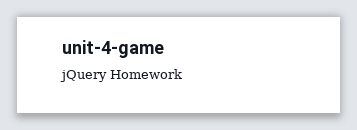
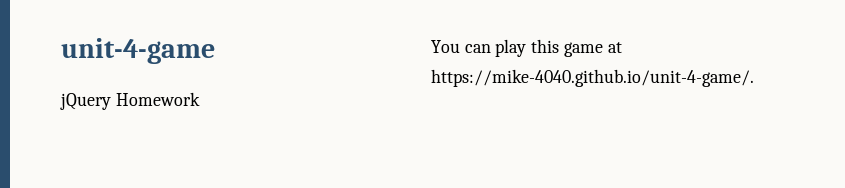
+ You can play this game at https://mike-4040.github.io/unit-4-game/.

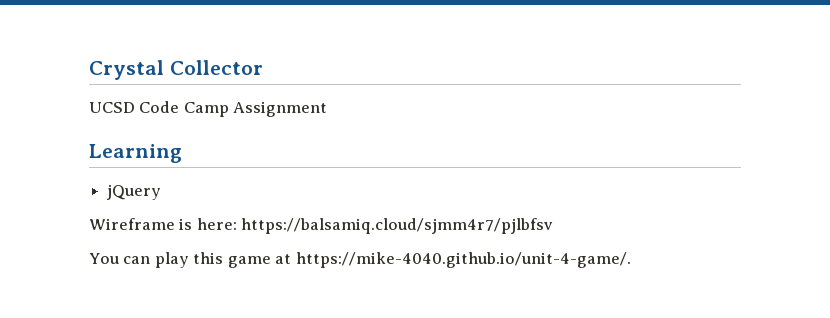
- unit-4-game
- jQuery Homework
+ Crystal Collector
+ UCSD Code Camp Assignment
+ Learning
+ jQuery
+ Wireframe is here: https://balsamiq.cloud/sjmm4r7/pjlbfsv

